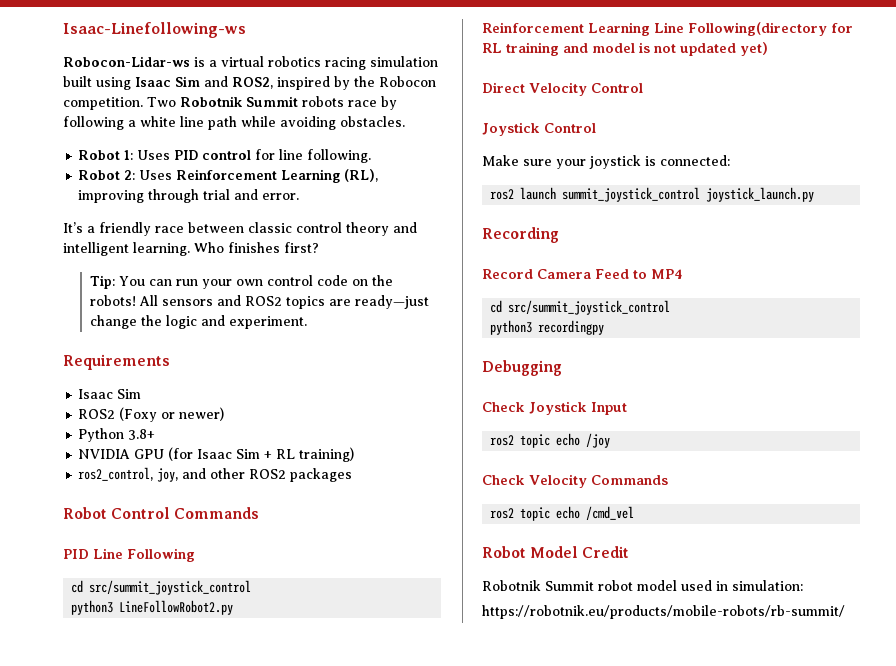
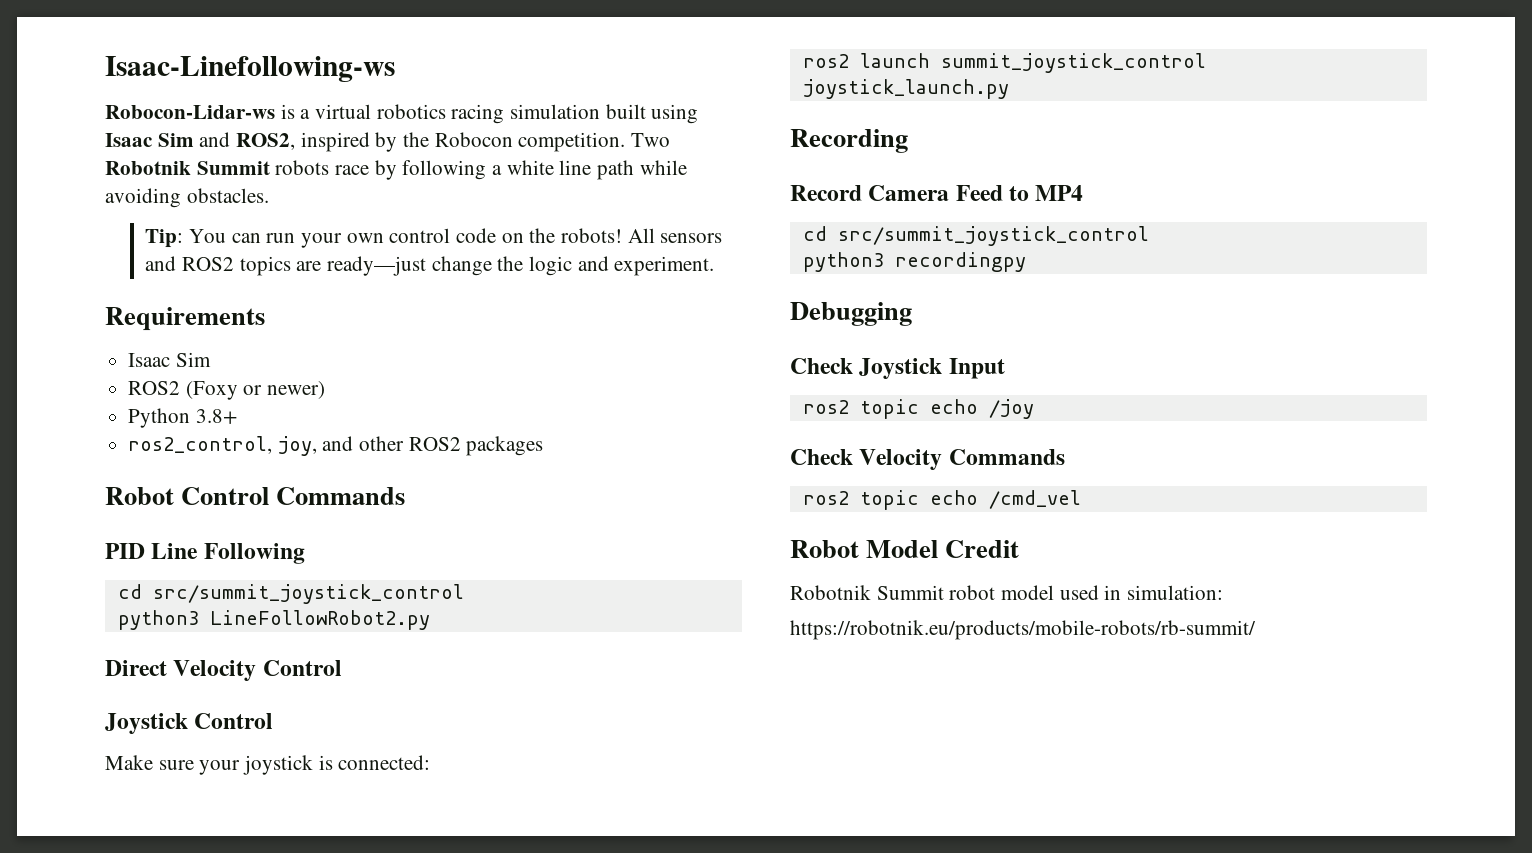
- Robot 1: Uses PID control for line following.
- Robot 2: Uses Reinforcement Learning (RL), improving through trial and error.
- It’s a friendly race between classic control theory and intelligent learning. Who finishes first?
- NVIDIA GPU (for Isaac Sim + RL training)
- Reinforcement Learning Line Following(directory for RL training and model is not updated yet)

